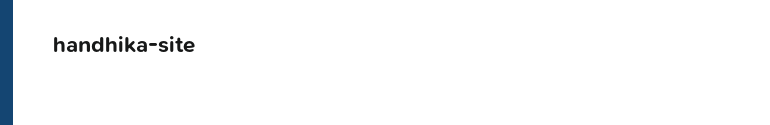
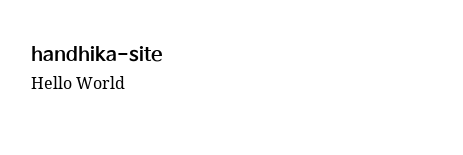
+ Hello World

